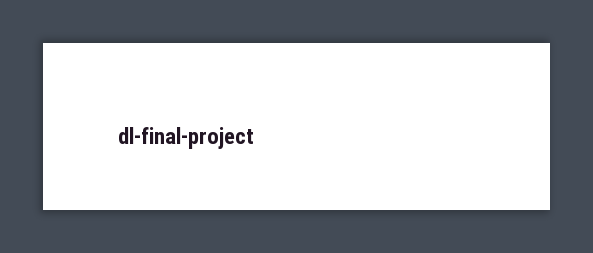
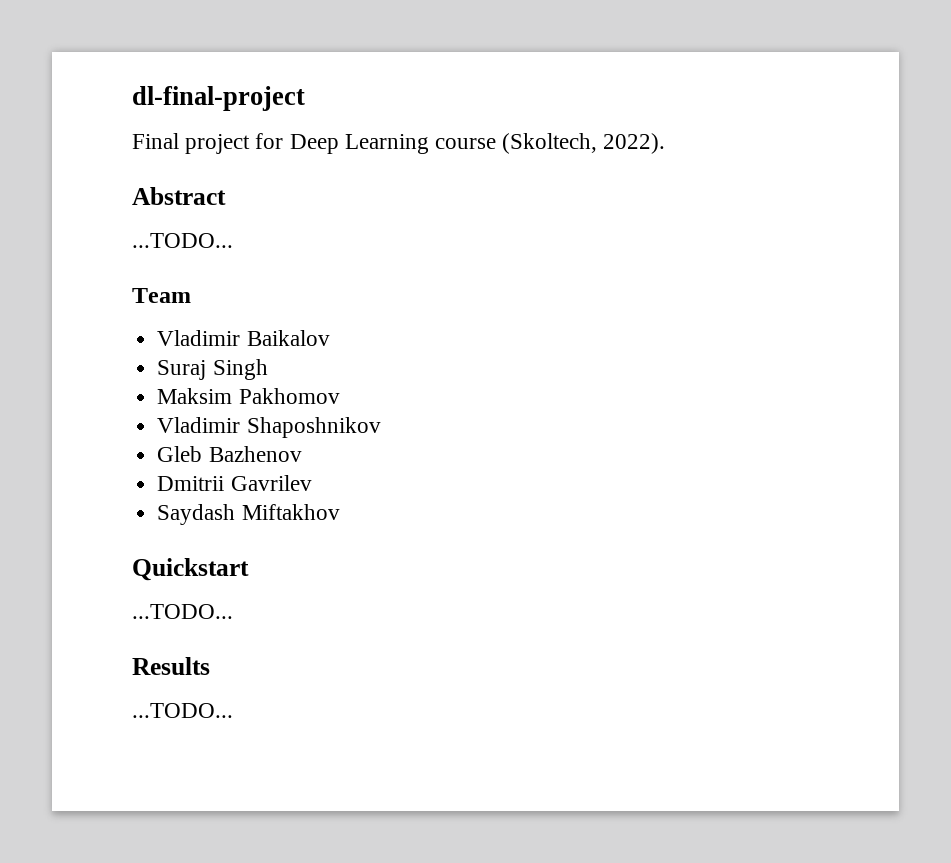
+ Final project for Deep Learning course (Skoltech, 2022).
+ Abstract
+ ...TODO...
+ Team
+ Vladimir Baikalov
+ Suraj Singh
+ Maksim Pakhomov
+ Vladimir Shaposhnikov
+ Gleb Bazhenov
+ Dmitrii Gavrilev
+ Saydash Miftakhov
+ Quickstart
+ ...TODO...
+ Results
+ ...TODO...

